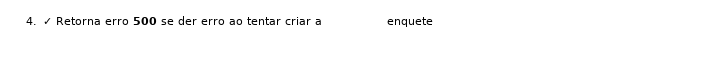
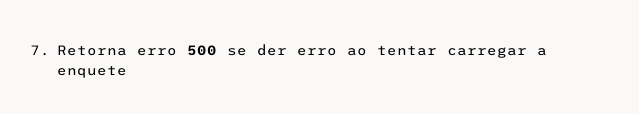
- 4. ✓ Retorna erro 500 se der erro ao tentar criar a enquete
+ 7. Retorna erro 500 se der erro ao tentar carregar a enquete

